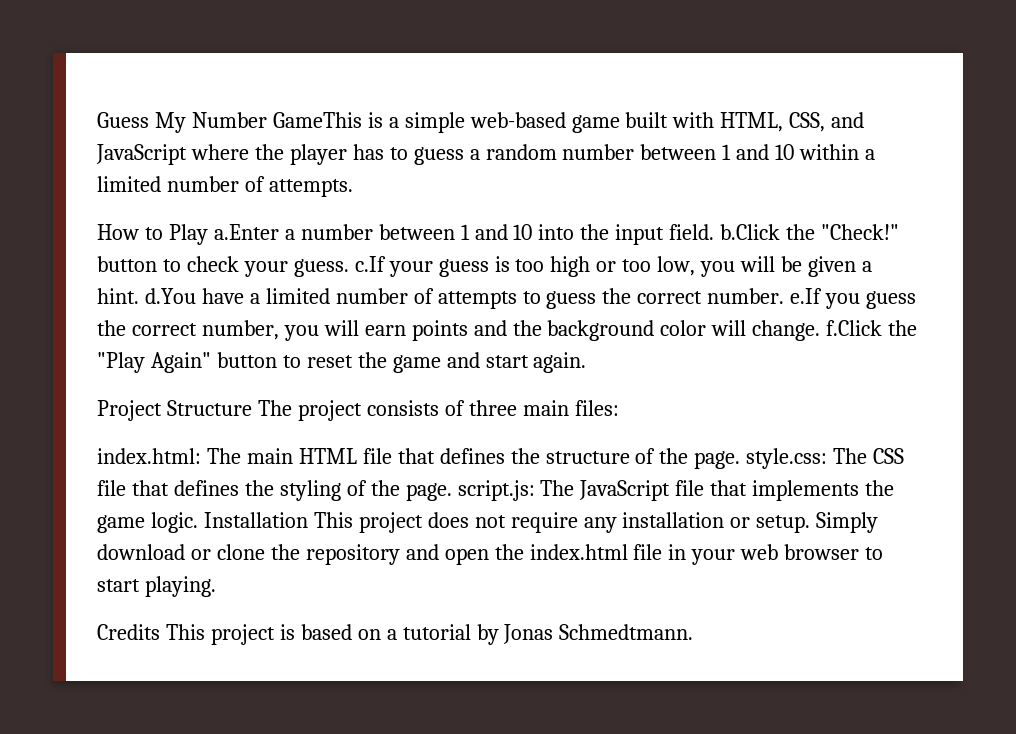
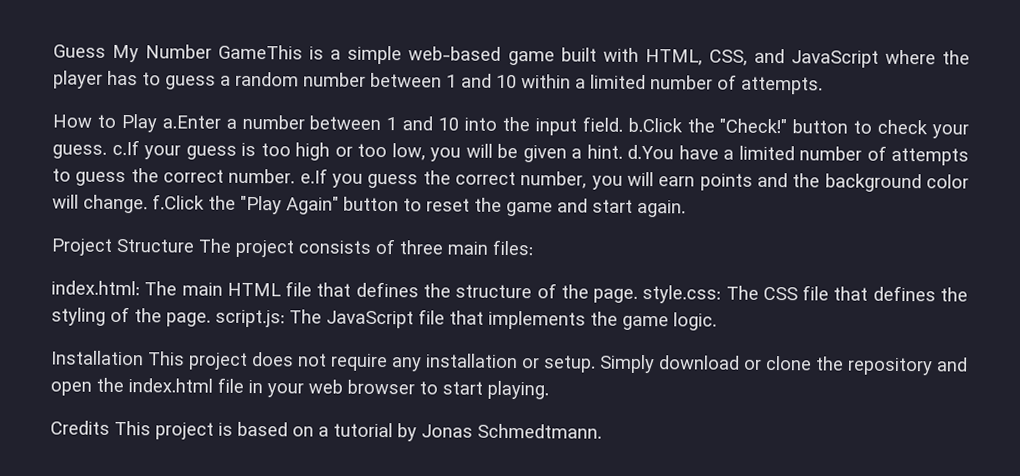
- index.html: The main HTML file that defines the structure of the page. style.css: The CSS file that defines the styling of the page. script.js: The JavaScript file that implements the game logic. Installation This project does not require any installation or setup.
+ index.html: The main HTML file that defines the structure of the page. style.css: The CSS file that defines the styling of the page. script.js: The JavaScript file that implements the game logic.
+ Installation This project does not require any installation or setup.

